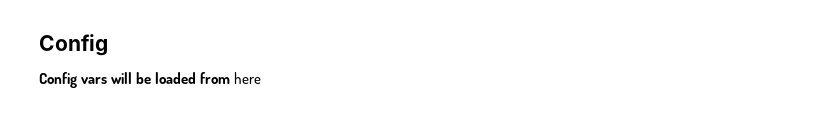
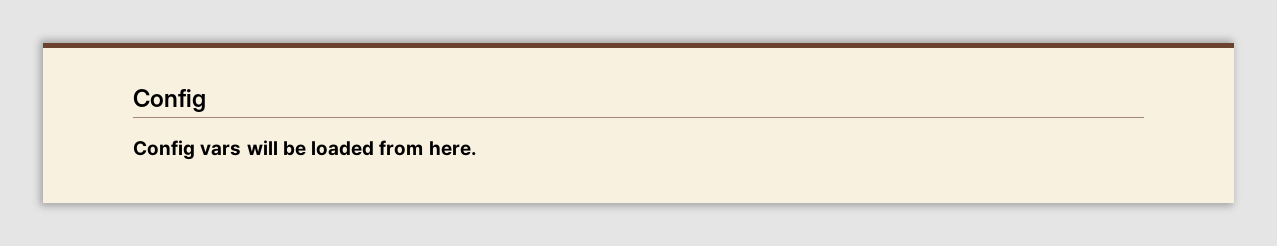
- Config vars will be loaded from here
+ Config vars will be loaded from here.

